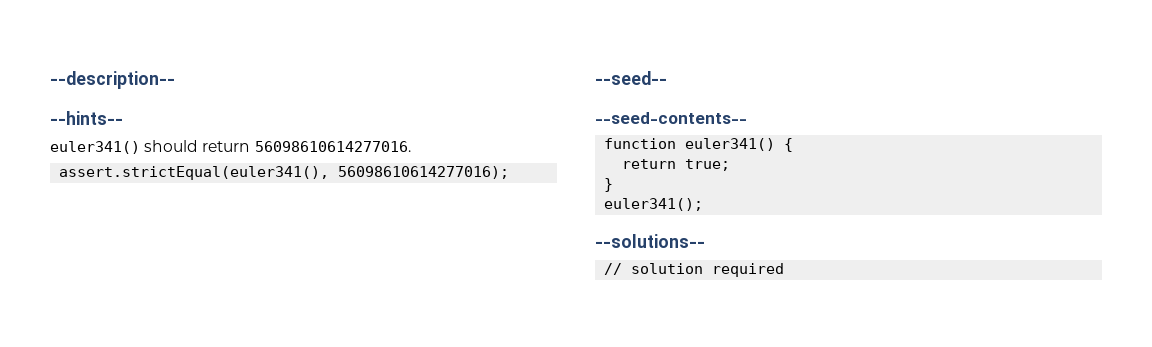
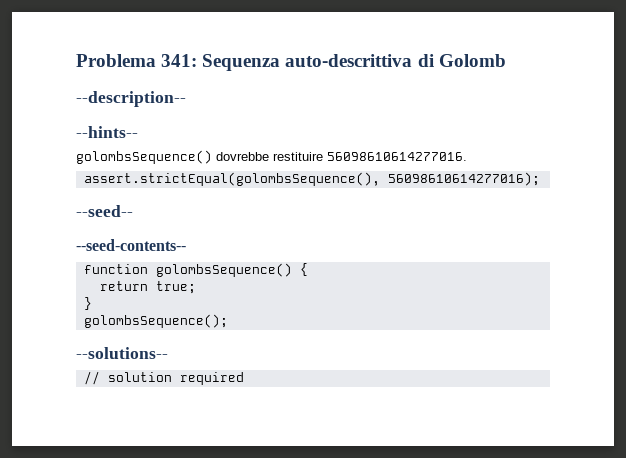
+ Problema 341: Sequenza auto-descrittiva di Golomb
- euler341() should return 56098610614277016.
+ golombsSequence() dovrebbe restituire 56098610614277016.
- assert.strictEqual(euler341(), 56098610614277016);
+ assert.strictEqual(golombsSequence(), 56098610614277016);
- function euler341() {
+ function golombsSequence() {
- euler341();
+ golombsSequence();

